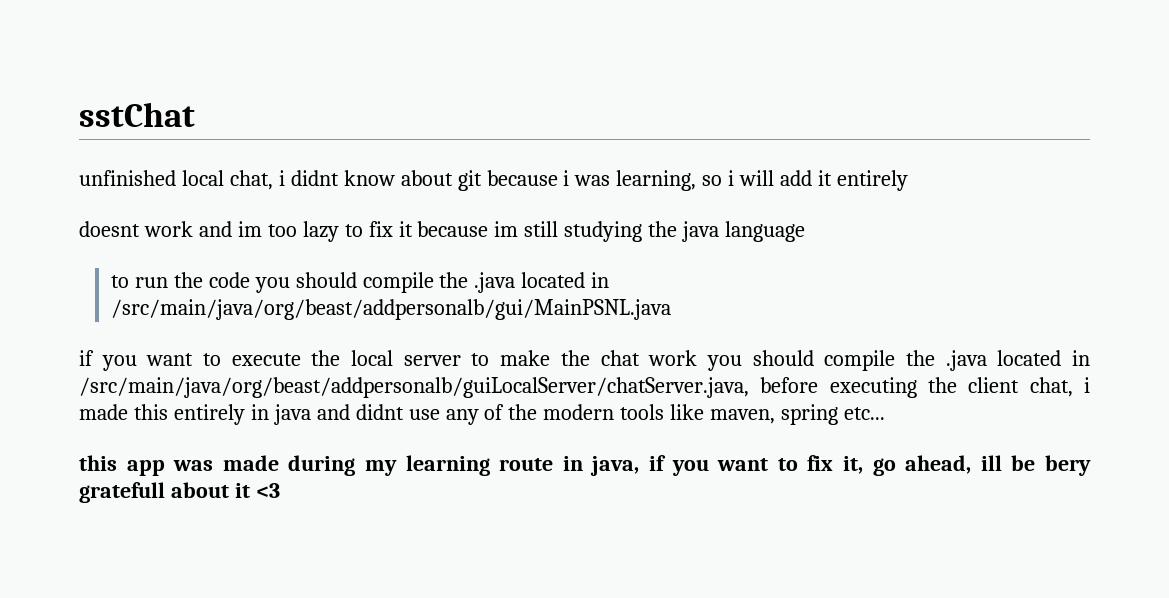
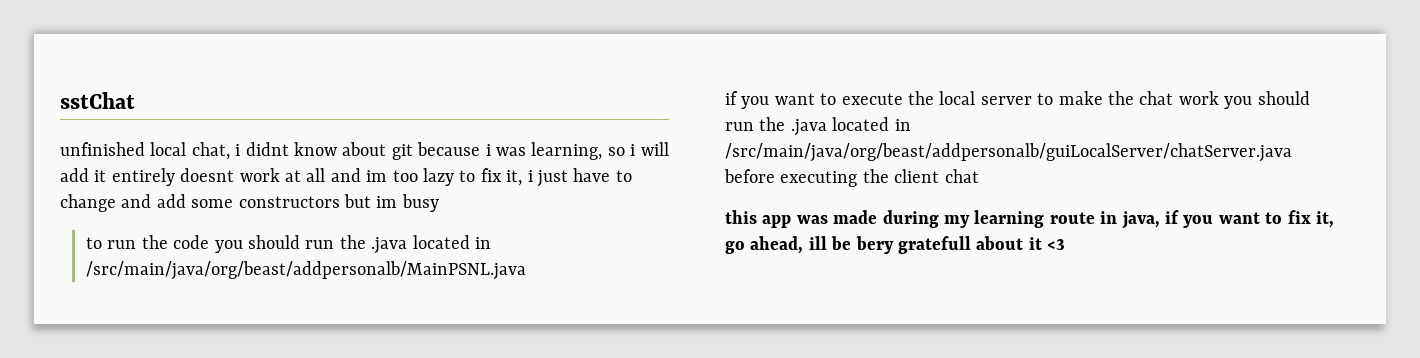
- unfinished local chat, i didnt know about git because i was learning, so i will add it entirely
- doesnt work and im too lazy to fix it because im still studying the java language
+ unfinished local chat, i didnt know about git because i was learning, so i will add it entirely doesnt work at all and im too lazy to fix it, i just have to change and add some constructors but im busy
- to run the code you should compile the .java located in /src/main/java/org/beast/addpersonalb/gui/MainPSNL.java
+ to run the code you should run the .java located in /src/main/java/org/beast/addpersonalb/MainPSNL.java
- if you want to execute the local server to make the chat work you should compile the .java located in /src/main/java/org/beast/addpersonalb/guiLocalServer/chatServer.java, before executing the client chat, i made this entirely in java and didnt use any of the modern tools like maven, spring etc...
+ if you want to execute the local server to make the chat work you should run the .java located in /src/main/java/org/beast/addpersonalb/guiLocalServer/chatServer.java before executing the client chat

